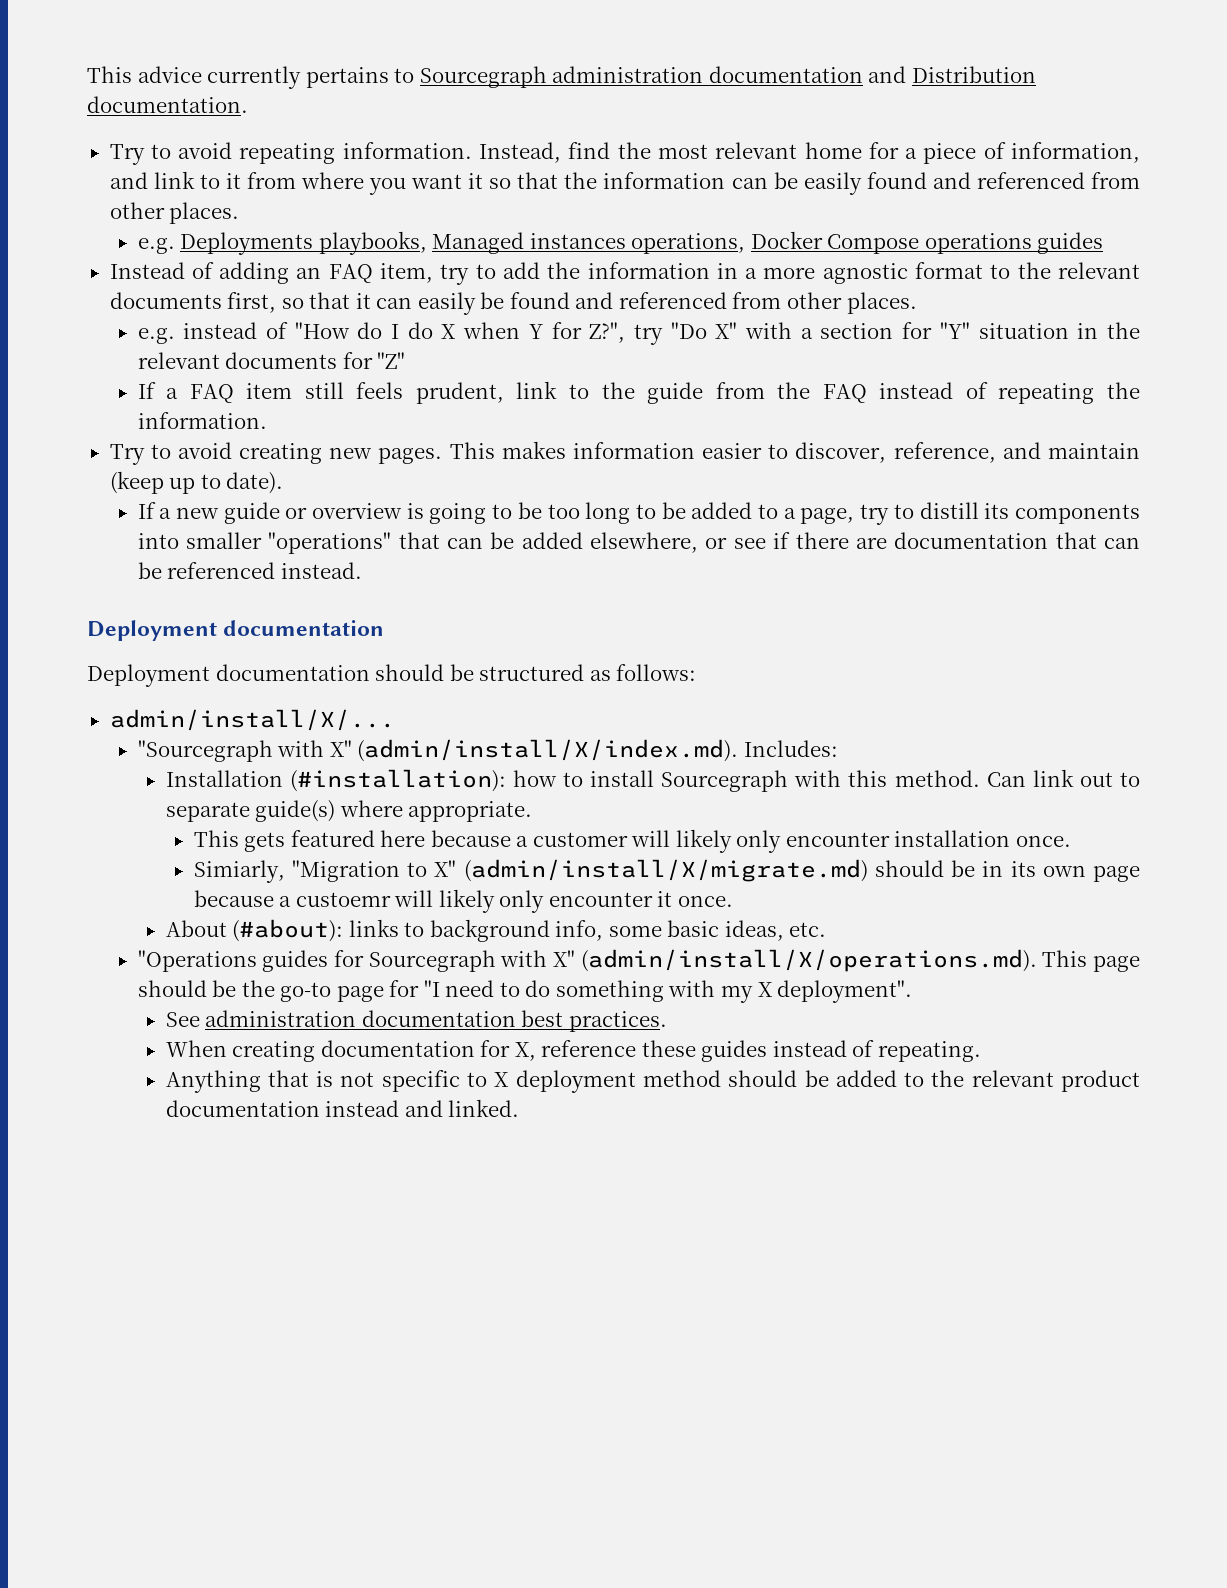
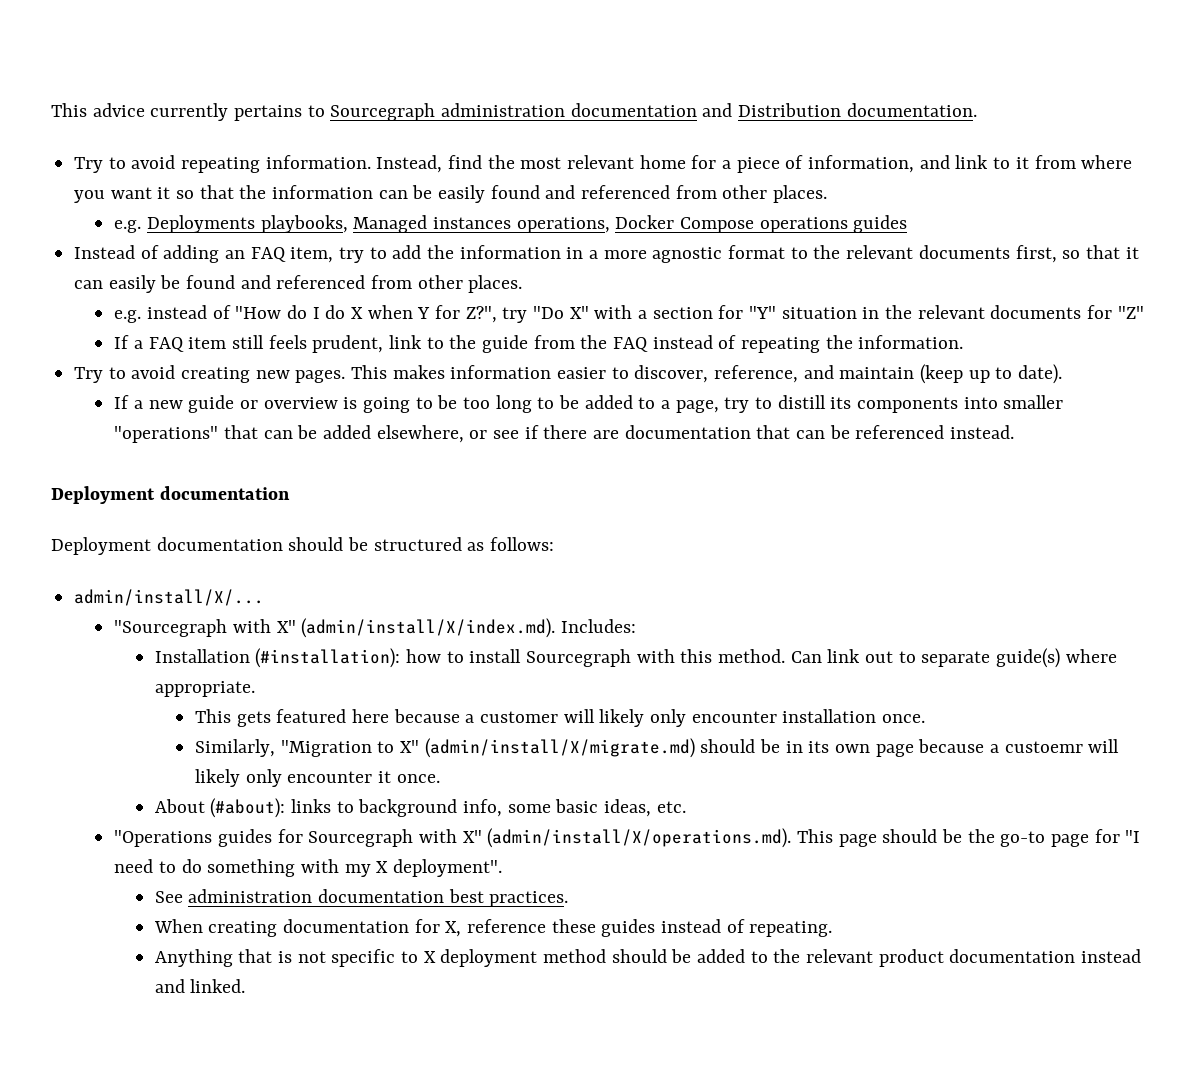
- Simiarly, "Migration to X" (admin/install/X/migrate.md) should be in its own page because a custoemr will likely only encounter it once.
+ Similarly, "Migration to X" (admin/install/X/migrate.md) should be in its own page because a custoemr will likely only encounter it once.

